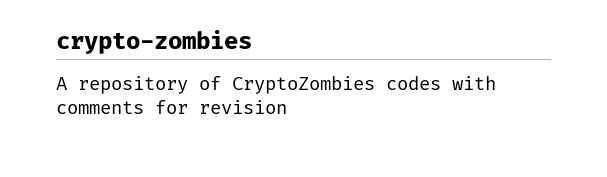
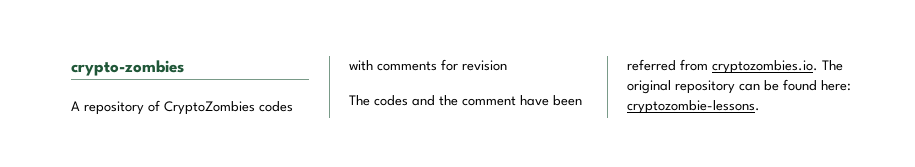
+ The codes and the comment have been referred from cryptozombies.io. The original repository can be found here: cryptozombie-lessons.

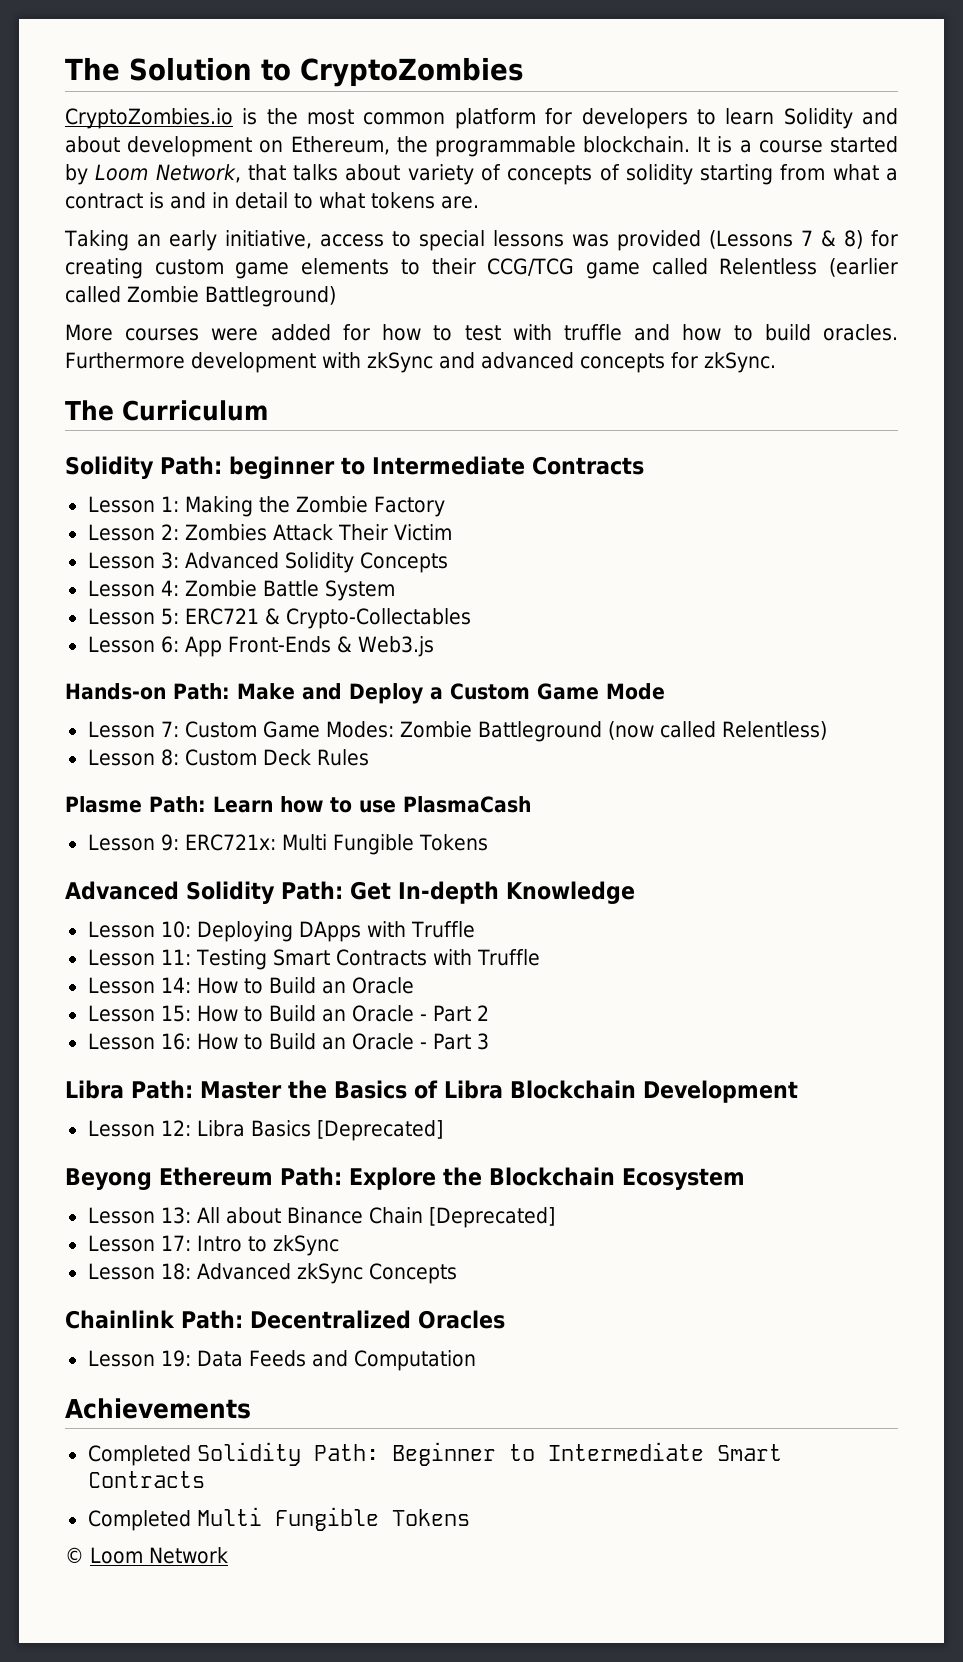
- crypto-zombies
- A repository of CryptoZombies codes with comments for revision
- The codes and the comment have been referred from cryptozombies.io. The original repository can be found here: cryptozombie-lessons.
+ The Solution to CryptoZombies
+ CryptoZombies.io is the most common platform for developers to learn Solidity and about development on Ethereum, the programmable blockchain. It is a course started by Loom Network, that talks about variety of concepts of solidity starting from what a contract is and in detail to what tokens are.
+ Taking an early initiative, access to special lessons was provided (Lessons 7 & 8) for creating custom game elements to their CCG/TCG game called Relentless (earlier called Zombie Battleground)
+ More courses were added for how to test with truffle and how to build oracles. Furthermore development with zkSync and advanced concepts for zkSync.
+ The Curriculum
+ Solidity Path: beginner to Intermediate Contracts
+ Lesson 1: Making the Zombie Factory
+ Lesson 2: Zombies Attack Their Victim
+ Lesson 3: Advanced Solidity Concepts
+ Lesson 4: Zombie Battle System
+ Lesson 5: ERC721 & Crypto-Collectables
+ Lesson 6: App Front-Ends & Web3.js
+ Hands-on Path: Make and Deploy a Custom Game Mode
+ Lesson 7: Custom Game Modes: Zombie Battleground (now called Relentless)
+ Lesson 8: Custom Deck Rules
+ Plasme Path: Learn how to use PlasmaCash
+ Lesson 9: ERC721x: Multi Fungible Tokens
+ Advanced Solidity Path: Get In-depth Knowledge
+ Lesson 10: Deploying DApps with Truffle
+ Lesson 11: Testing Smart Contracts with Truffle
+ Lesson 14: How to Build an Oracle
+ Lesson 15: How to Build an Oracle - Part 2
+ Lesson 16: How to Build an Oracle - Part 3
+ Libra Path: Master the Basics of Libra Blockchain Development
+ Lesson 12: Libra Basics [Deprecated]
+ Beyong Ethereum Path: Explore the Blockchain Ecosystem
+ Lesson 13: All about Binance Chain [Deprecated]
+ Lesson 17: Intro to zkSync
+ Lesson 18: Advanced zkSync Concepts
+ Chainlink Path: Decentralized Oracles
+ Lesson 19: Data Feeds and Computation
+ Achievements
+ Completed Solidity Path: Beginner to Intermediate Smart Contracts
+ Completed Multi Fungible Tokens
+ © Loom Network

